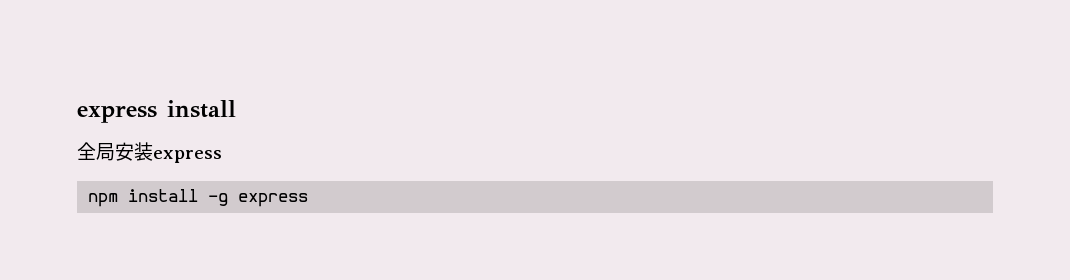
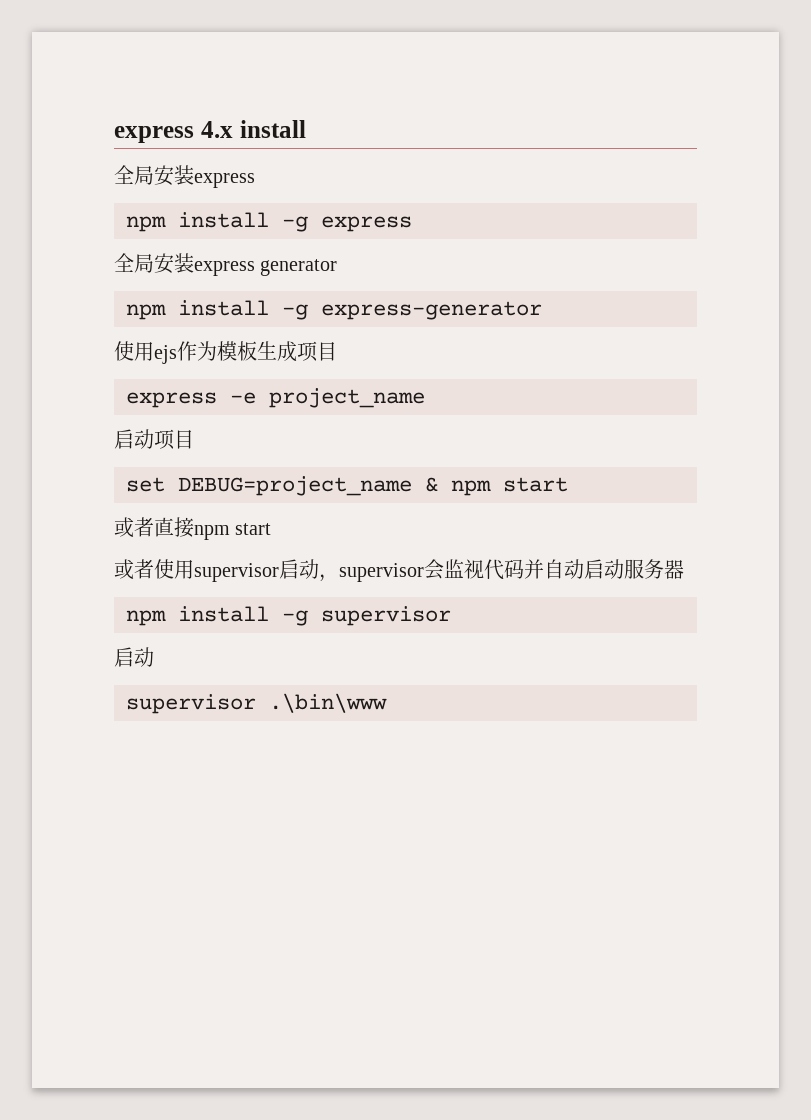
- express install
+ express 4.x install
+ 全局安装express generator
+ npm install -g express-generator
+ 使用ejs作为模板生成项目
+ express -e project_name
+ 启动项目
+ set DEBUG=project_name & npm start
+ 或者直接npm start
+ 或者使用supervisor启动，supervisor会监视代码并自动启动服务器
+ npm install -g supervisor
+ 启动
+ supervisor .\bin\www

